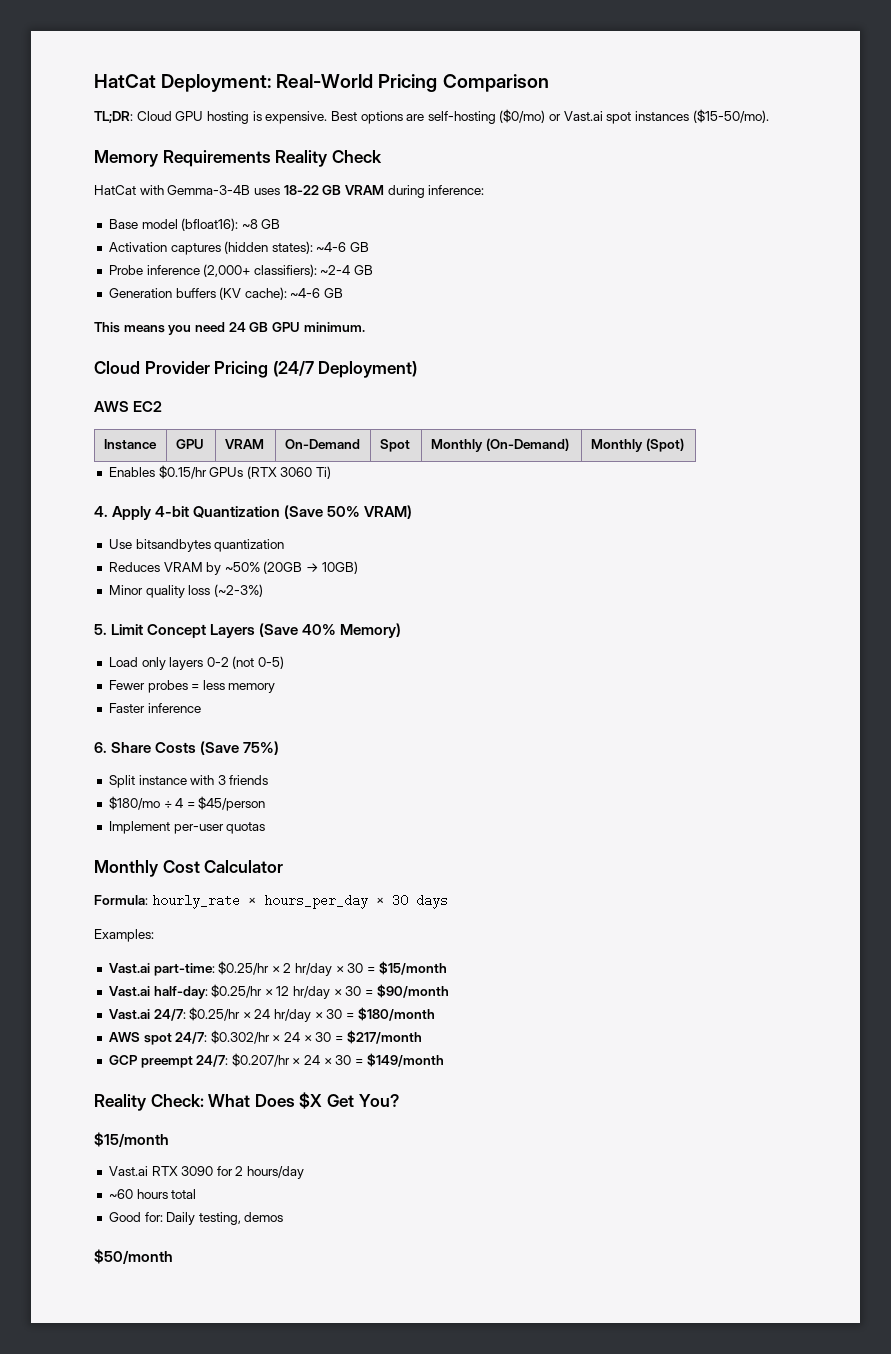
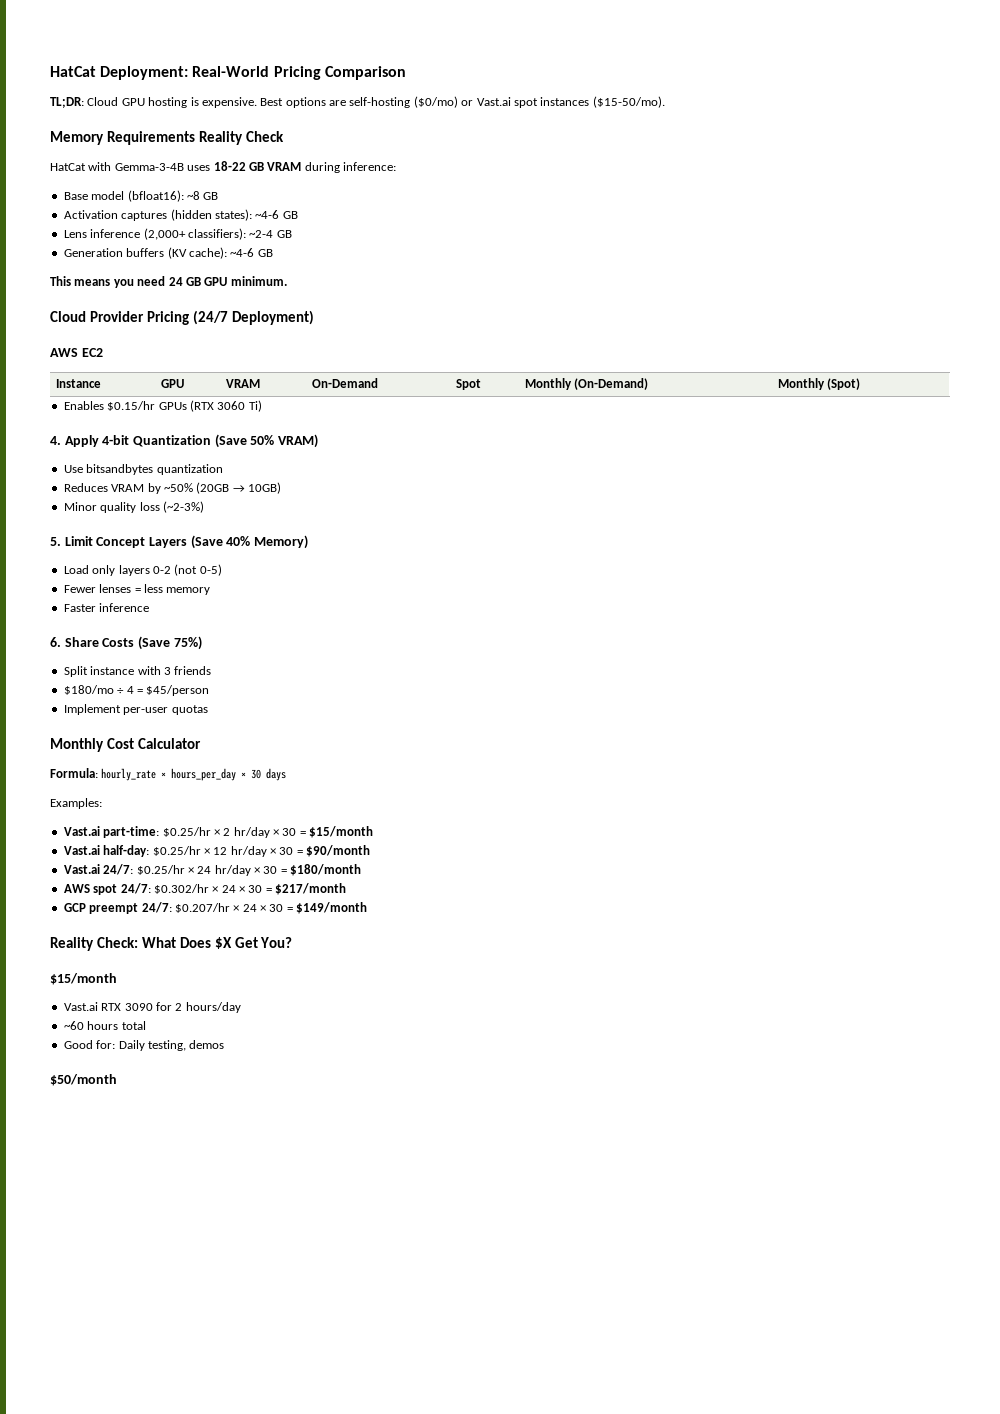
- Probe inference (2,000+ classifiers): ~2-4 GB
+ Lens inference (2,000+ classifiers): ~2-4 GB
- Fewer probes = less memory
+ Fewer lenses = less memory

